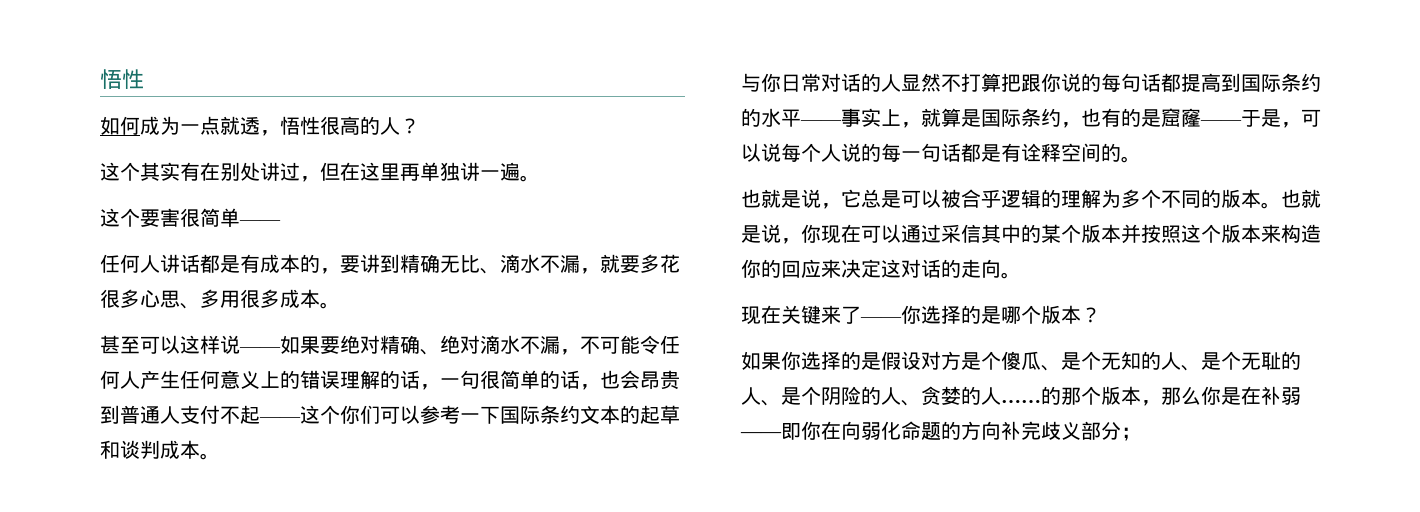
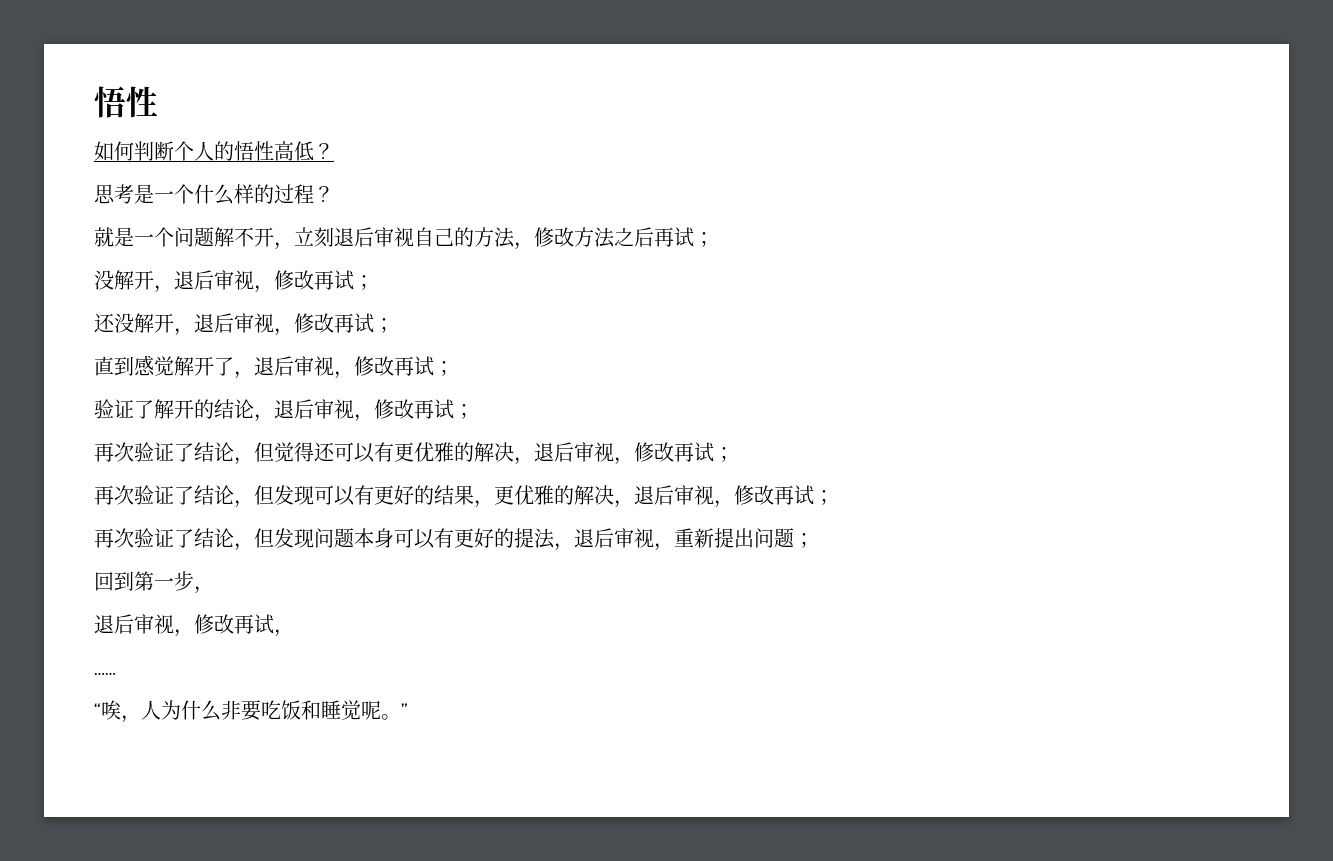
- 如何成为一点就透，悟性很高的人？
- 这个其实有在别处讲过，但在这里再单独讲一遍。
- 这个要害很简单——
- 任何人讲话都是有成本的，要讲到精确无比、滴水不漏，就要多花很多心思、多用很多成本。
- 甚至可以这样说——如果要绝对精确、绝对滴水不漏，不可能令任何人产生任何意义上的错误理解的话，一句很简单的话，也会昂贵到普通人支付不起——这个你们可以参考一下国际条约文本的起草和谈判成本。
- 与你日常对话的人显然不打算把跟你说的每句话都提高到国际条约的水平——事实上，就算是国际条约，也有的是窟窿——于是，可以说每个人说的每一句话都是有诠释空间的。
- 也就是说，它总是可以被合乎逻辑的理解为多个不同的版本。也就是说，你现在可以通过采信其中的某个版本并按照这个版本来构造你的回应来决定这对话的走向。
- 现在关键来了——你选择的是哪个版本？
- 如果你选择的是假设对方是个傻瓜、是个无知的人、是个无耻的人、是个阴险的人、贪婪的人……的那个版本，那么你是在补弱——即你在向弱化命题的方向补完歧义部分；
+ 如何判断个人的悟性高低？
+ 思考是一个什么样的过程？
+ 就是一个问题解不开，立刻退后审视自己的方法，修改方法之后再试；
+ 没解开，退后审视，修改再试；
+ 还没解开，退后审视，修改再试；
+ 直到感觉解开了，退后审视，修改再试；
+ 验证了解开的结论，退后审视，修改再试；
+ 再次验证了结论，但觉得还可以有更优雅的解决，退后审视，修改再试；
+ 再次验证了结论，但发现可以有更好的结果，更优雅的解决，退后审视，修改再试；
+ 再次验证了结论，但发现问题本身可以有更好的提法，退后审视，重新提出问题；
+ 回到第一步，
+ 退后审视，修改再试，
+ ……
+ “唉，人为什么非要吃饭和睡觉呢。”

